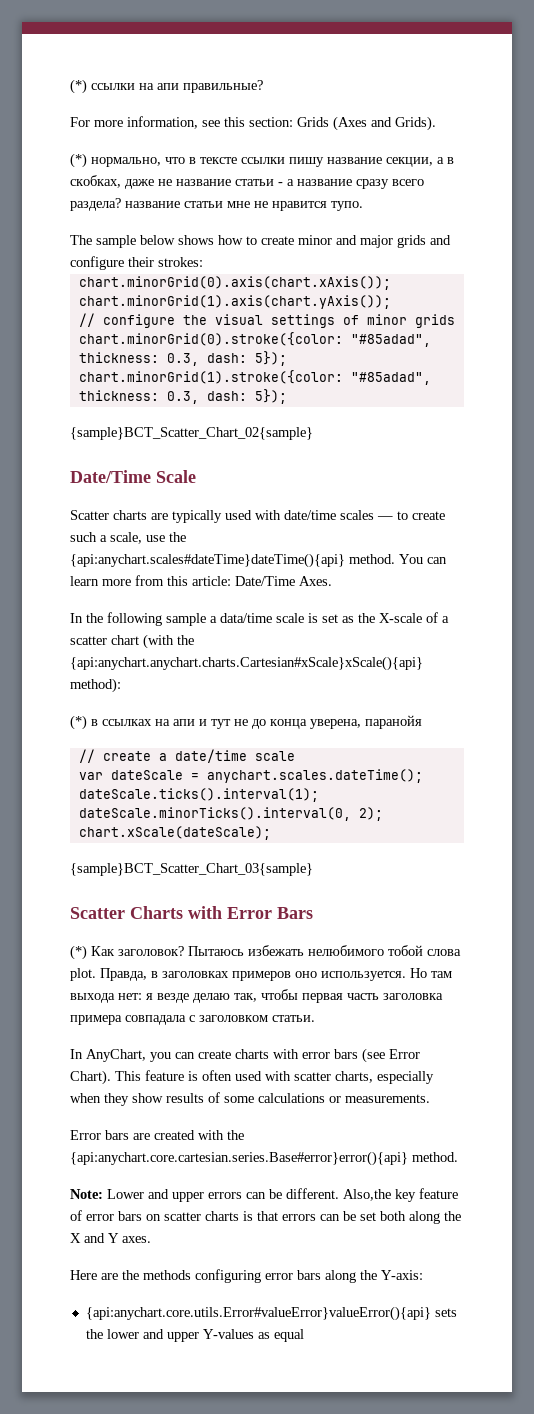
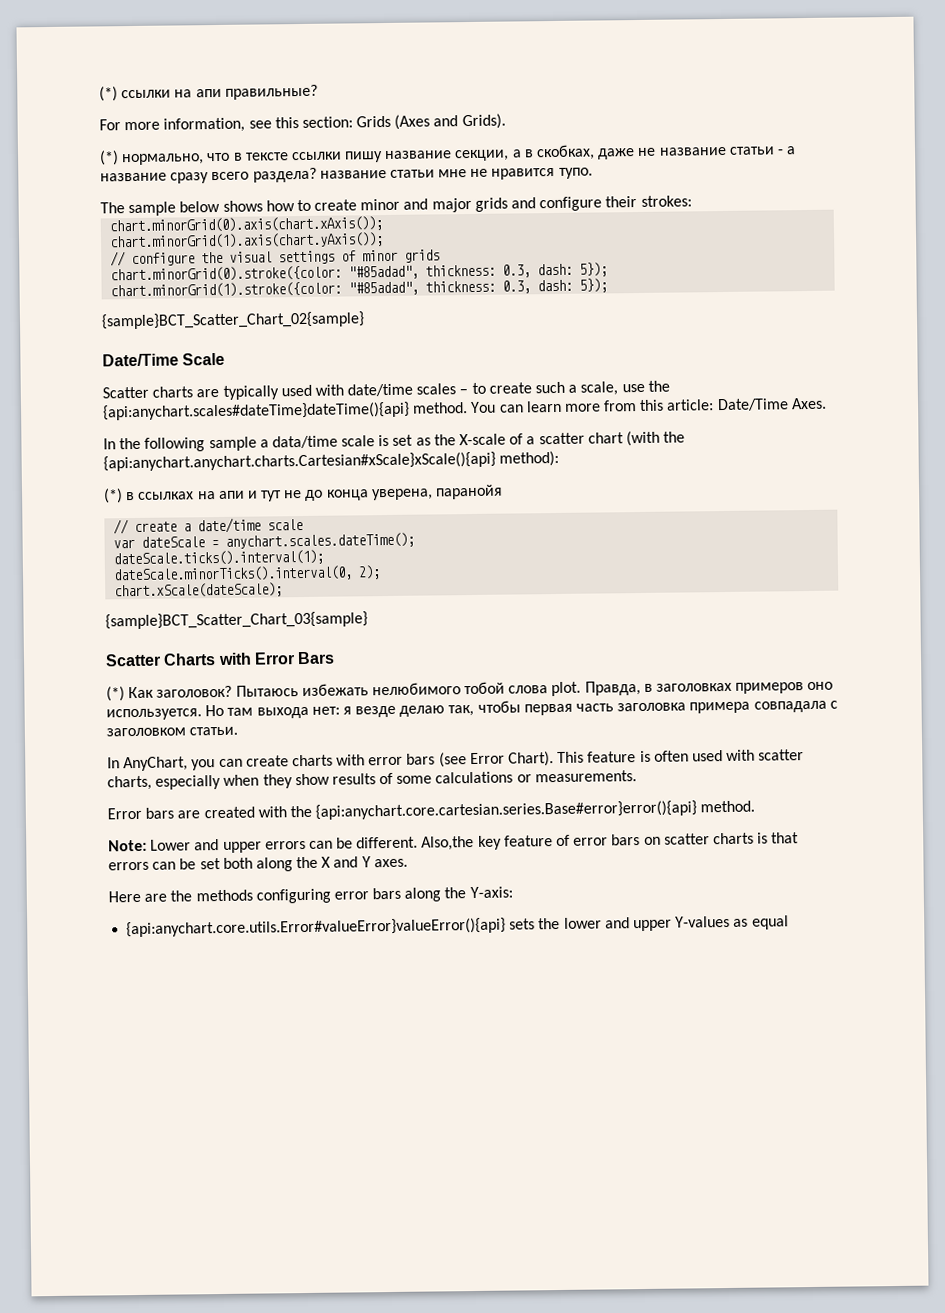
- Scatter charts are typically used with date/time scales — to create such a scale, use the {api:anychart.scales#dateTime}dateTime(){api} method.
+ Scatter charts are typically used with date/time scales – to create such a scale, use the {api:anychart.scales#dateTime}dateTime(){api} method.

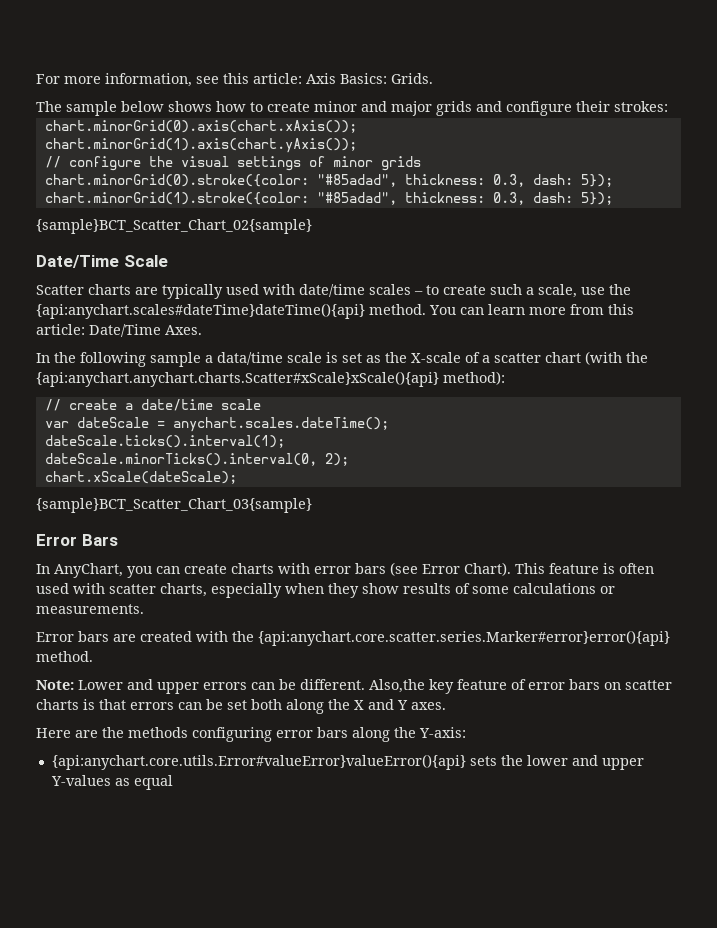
- (*) ссылки на апи правильные?
- For more information, see this section: Grids (Axes and Grids).
- (*) нормально, что в тексте ссылки пишу название секции, а в скобках, даже не название статьи - а название сразу всего раздела? название статьи мне не нравится тупо.
+ For more information, see this article: Axis Basics: Grids.
- In the following sample a data/time scale is set as the X-scale of a scatter chart (with the {api:anychart.anychart.charts.Cartesian#xScale}xScale(){api} method):
+ In the following sample a data/time scale is set as the X-scale of a scatter chart (with the {api:anychart.anychart.charts.Scatter#xScale}xScale(){api} method):
- (*) в ссылках на апи и тут не до конца уверена, паранойя
- Scatter Charts with Error Bars
+ Error Bars
- (*) Как заголовок? Пытаюсь избежать нелюбимого тобой слова plot. Правда, в заголовках примеров оно используется. Но там выхода нет: я везде делаю так, чтобы первая часть заголовка примера совпадала с заголовком статьи.
- Error bars are created with the {api:anychart.core.cartesian.series.Base#error}error(){api} method.
+ Error bars are created with the {api:anychart.core.scatter.series.Marker#error}error(){api} method.

